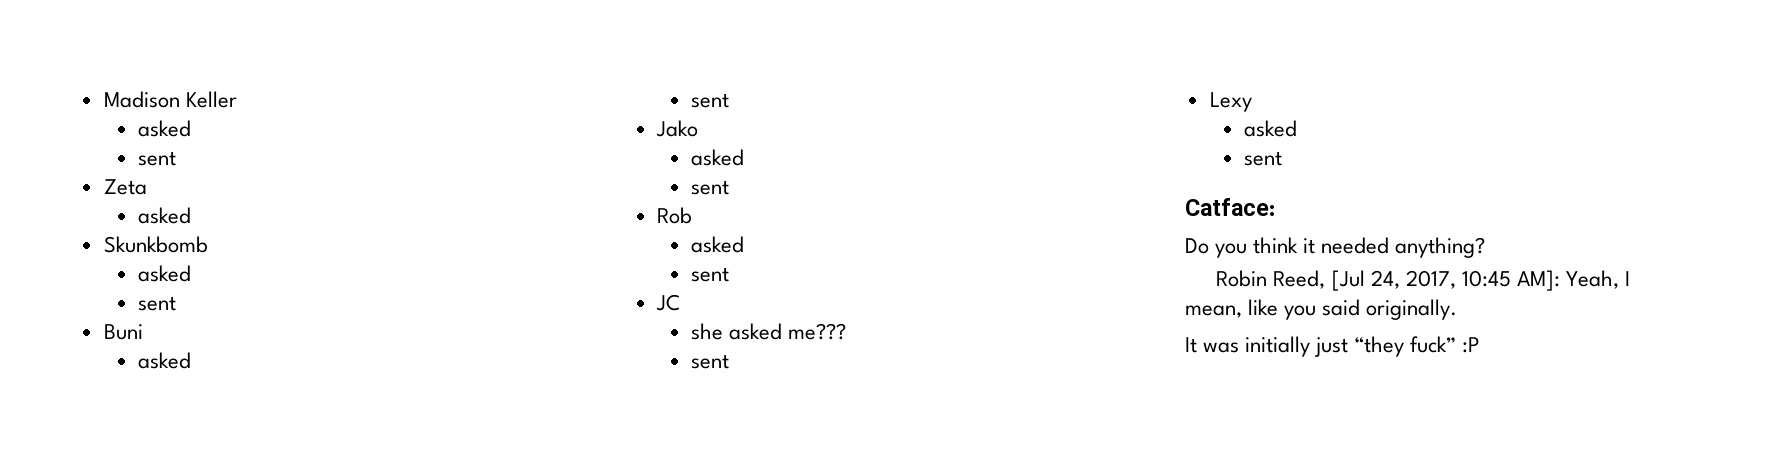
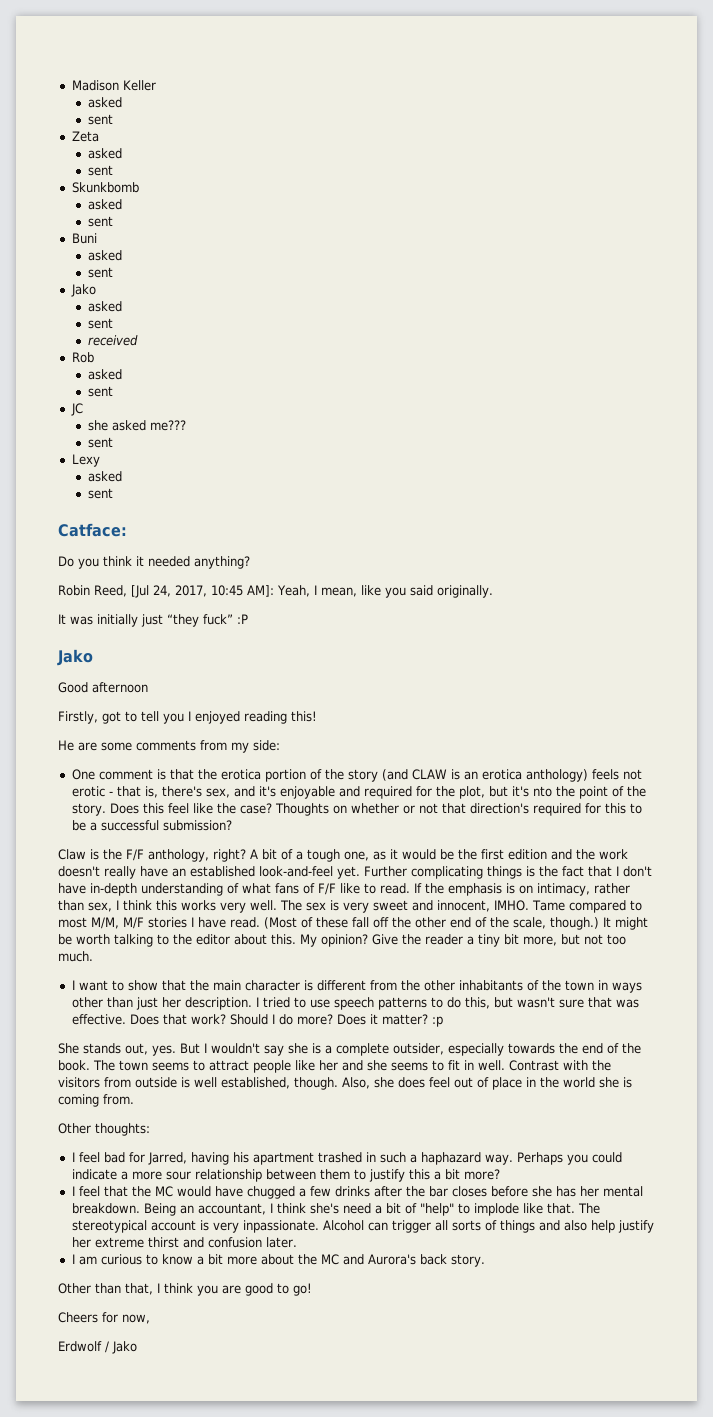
  Zeta
  asked
+ sent
+ received
  It was initially just “they fuck” :P
+ Jako
+ Good afternoon
+ Firstly, got to tell you I enjoyed reading this!
+ He are some comments from my side:
+ One comment is that the erotica portion of the story (and CLAW is an erotica anthology) feels not erotic - that is, there's sex, and it's enjoyable and required for the plot, but it's nto the point of the story. Does this feel like the case? Thoughts on whether or not that direction's required for this to be a successful submission?
+ Claw is the F/F anthology, right? A bit of a tough one, as it would be the first edition and the work doesn't really have an established look-and-feel yet. Further complicating things is the fact that I don't have in-depth understanding of what fans of F/F like to read. If the emphasis is on intimacy, rather than sex, I think this works very well. The sex is very sweet and innocent, IMHO. Tame compared to most M/M, M/F stories I have read. (Most of these fall off the other end of the scale, though.) It might be worth talking to the editor about this. My opinion? Give the reader a tiny bit more, but not too much.
+ I want to show that the main character is different from the other inhabitants of the town in ways other than just her description. I tried to use speech patterns to do this, but wasn't sure that was effective. Does that work? Should I do more? Does it matter? :p
+ She stands out, yes. But I wouldn't say she is a complete outsider, especially towards the end of the book. The town seems to attract people like her and she seems to fit in well. Contrast with the visitors from outside is well established, though. Also, she does feel out of place in the world she is coming from.
+ Other thoughts:
+ I feel bad for Jarred, having his apartment trashed in such a haphazard way. Perhaps you could indicate a more sour relationship between them to justify this a bit more?
+ I feel that the MC would have chugged a few drinks after the bar closes before she has her mental breakdown. Being an accountant, I think she's need a bit of "help" to implode like that. The stereotypical account is very inpassionate. Alcohol can trigger all sorts of things and also help justify her extreme thirst and confusion later.
+ I am curious to know a bit more about the MC and Aurora's back story.
+ Other than that, I think you are good to go!
+ Cheers for now,
+ Erdwolf / Jako

